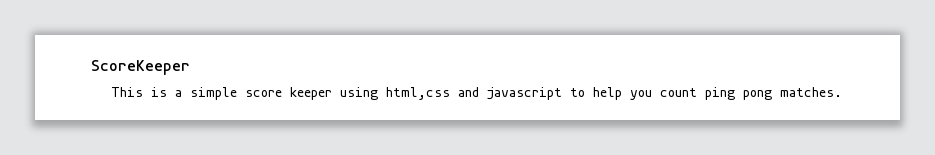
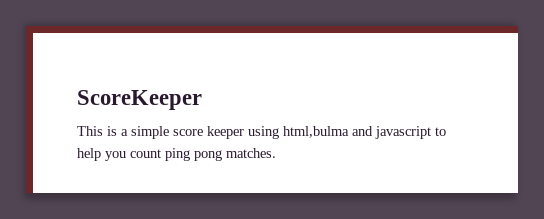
- This is a simple score keeper using html,css and javascript to help you count ping pong matches.
+ This is a simple score keeper using html,bulma and javascript to help you count ping pong matches.

